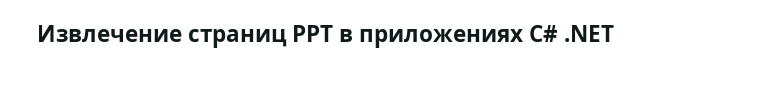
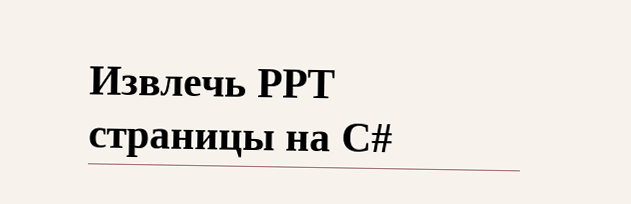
- Извлечение страниц PPT в приложениях C# .NET
+ Извлечь PPT страницы на C#

